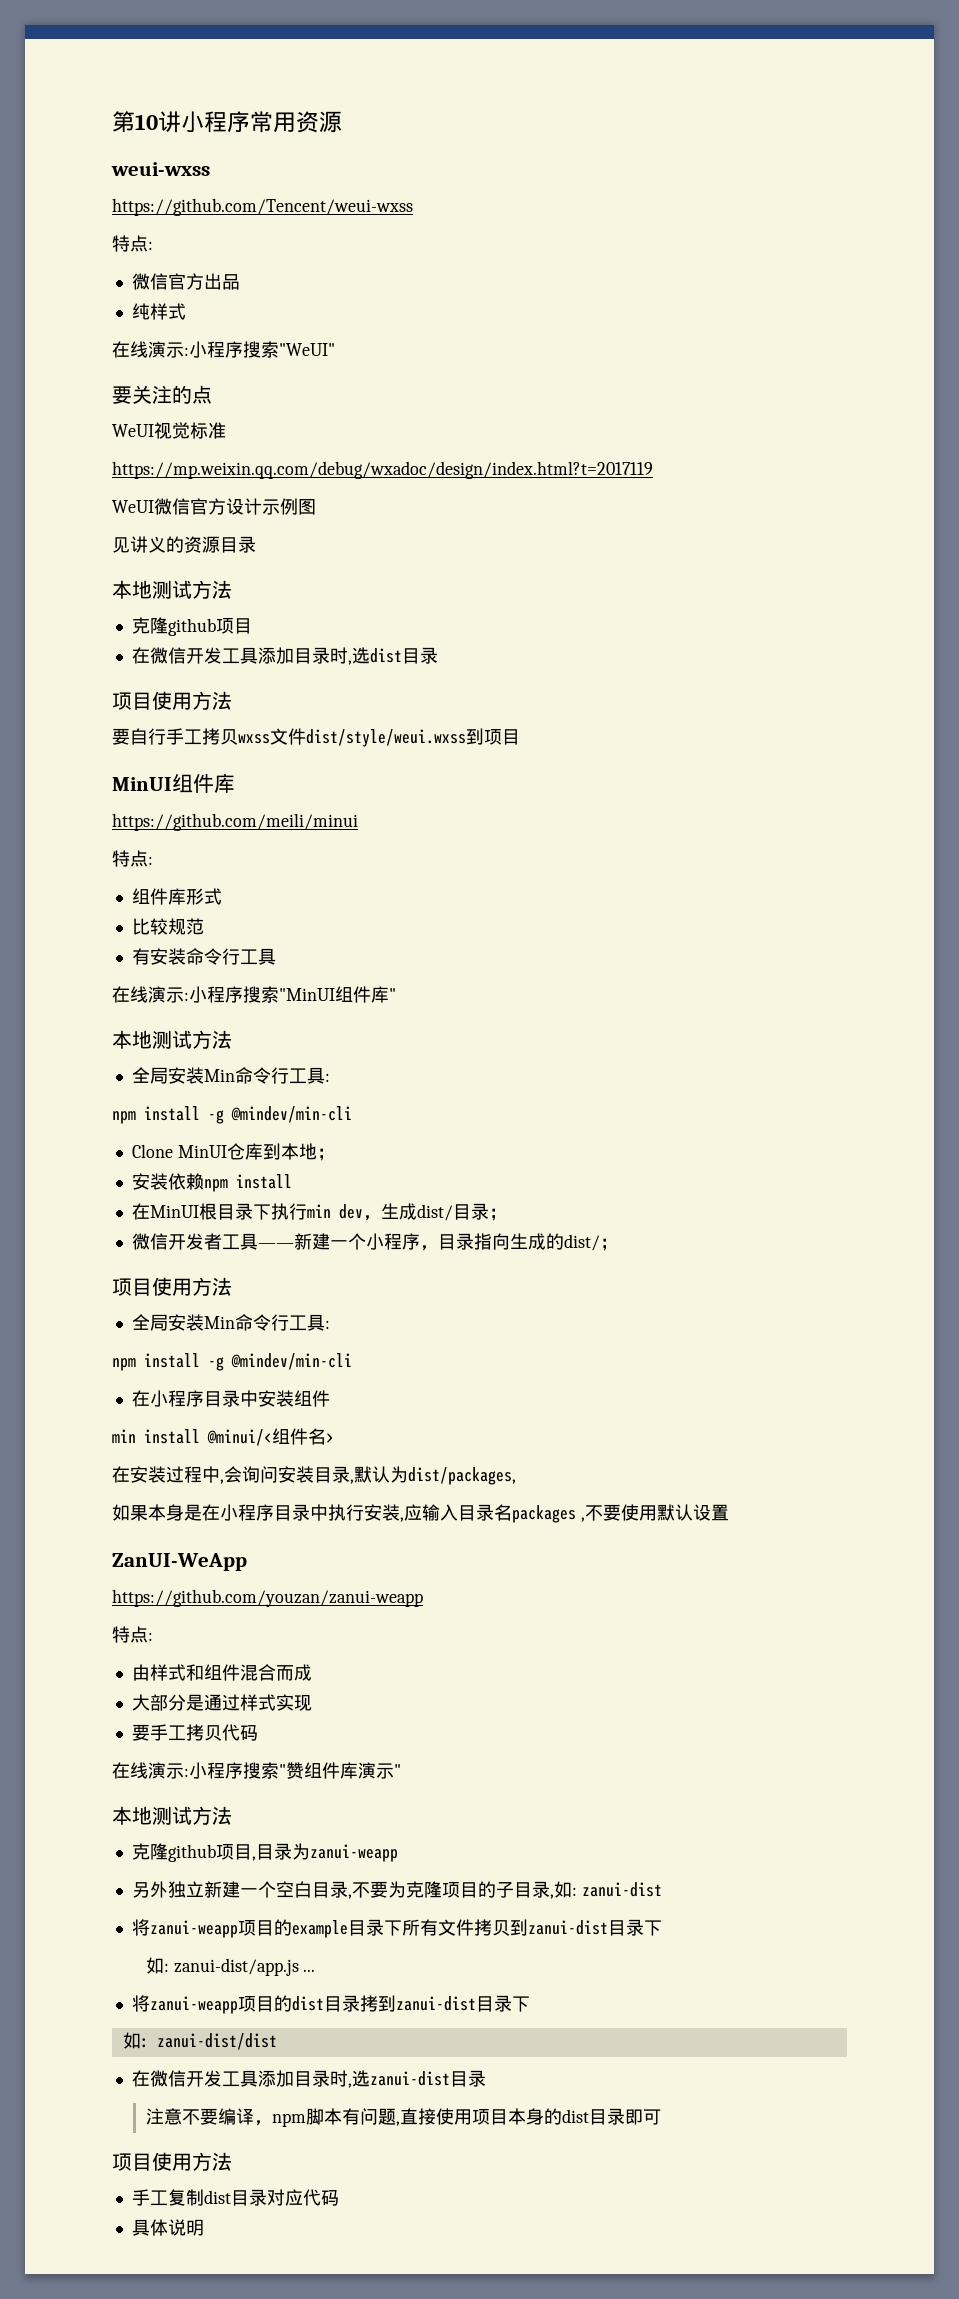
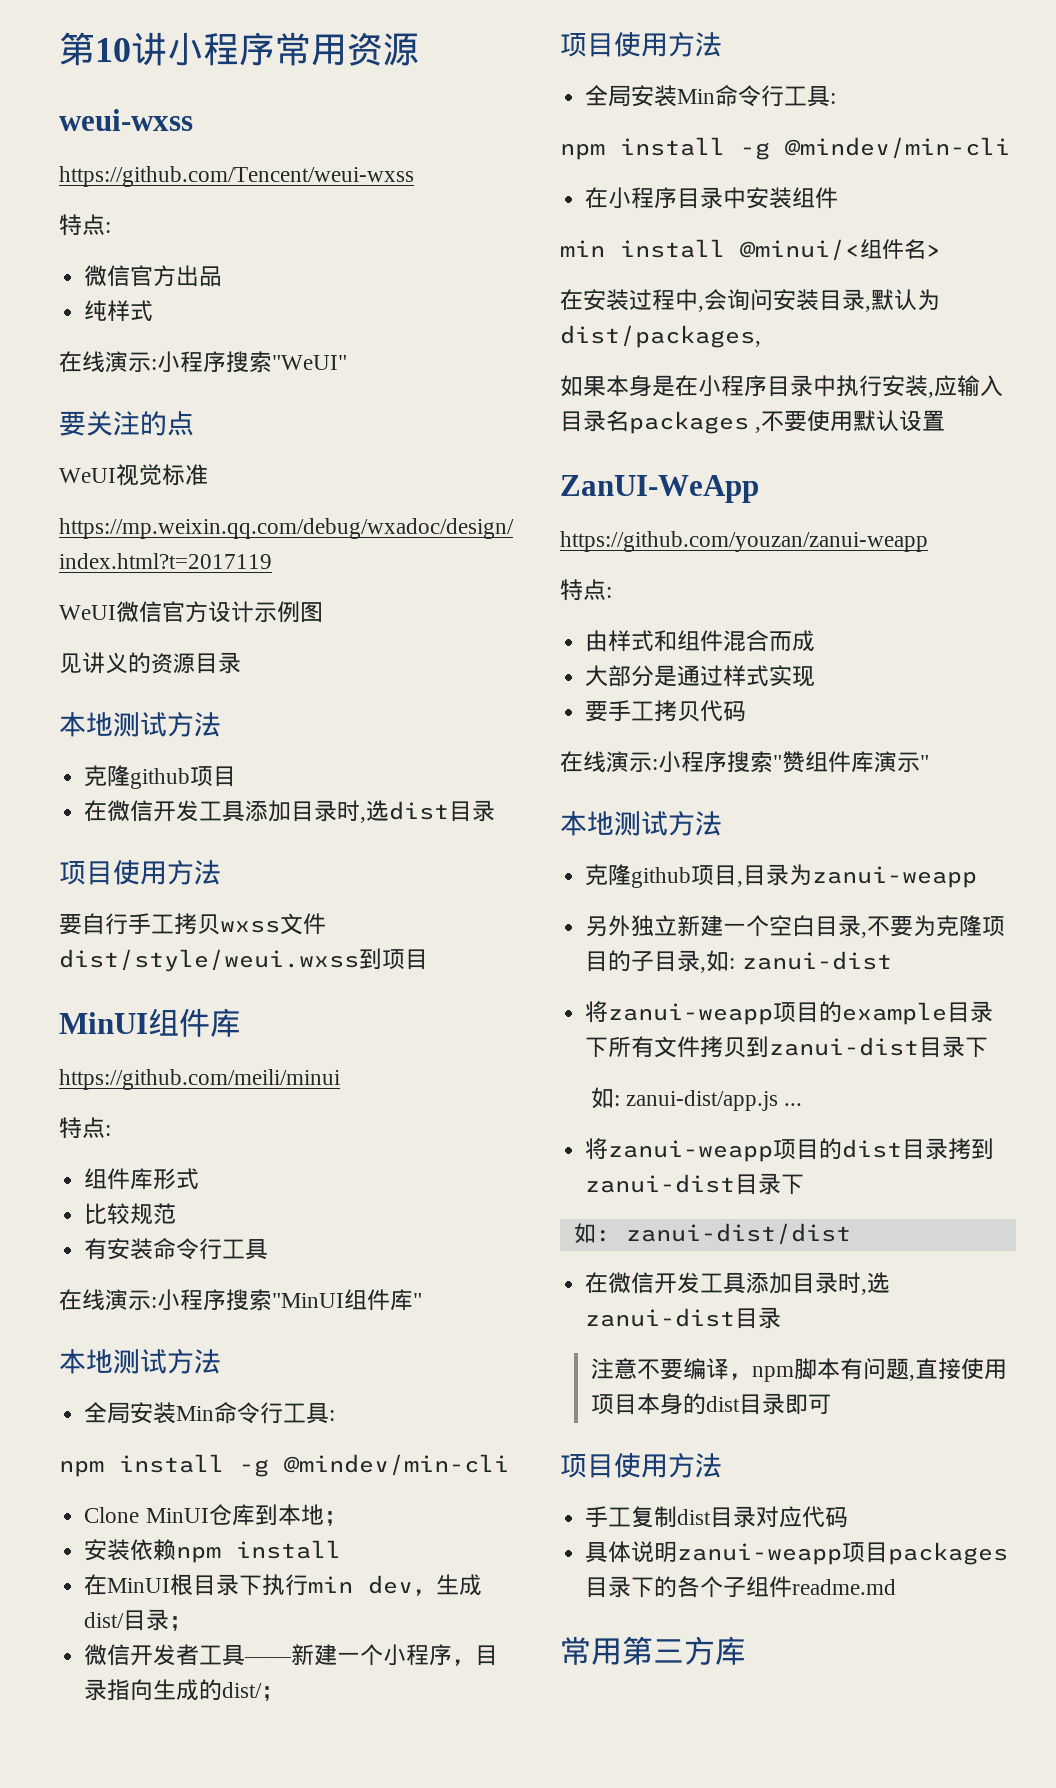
- 具体说明
+ 具体说明zanui-weapp项目packages目录下的各个子组件readme.md
+ 常用第三方库

